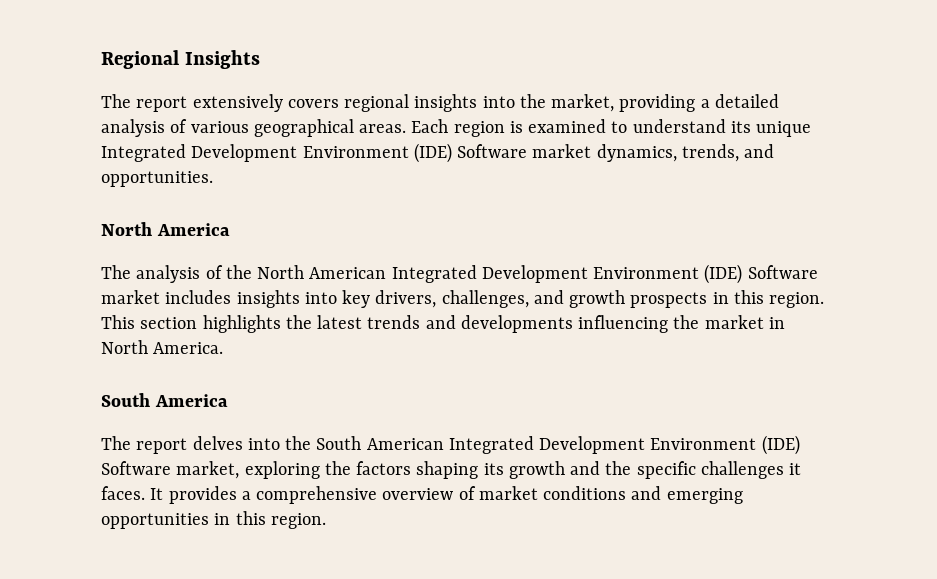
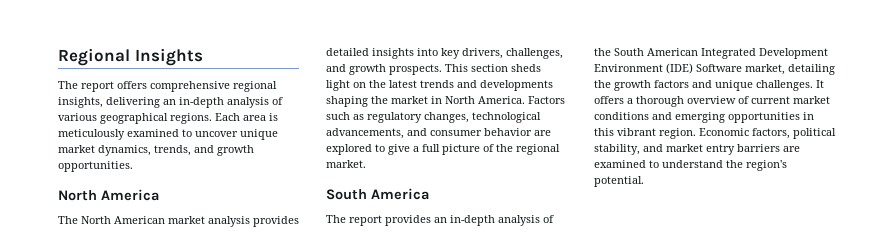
- The report extensively covers regional insights into the market, providing a detailed analysis of various geographical areas. Each region is examined to understand its unique Integrated Development Environment (IDE) Software market dynamics, trends, and opportunities.
+ The report offers comprehensive regional insights, delivering an in-depth analysis of various geographical regions. Each area is meticulously examined to uncover unique market dynamics, trends, and growth opportunities.
- The analysis of the North American Integrated Development Environment (IDE) Software market includes insights into key drivers, challenges, and growth prospects in this region. This section highlights the latest trends and developments influencing the market in North America.
+ The North American market analysis provides detailed insights into key drivers, challenges, and growth prospects. This section sheds light on the latest trends and developments shaping the market in North America. Factors such as regulatory changes, technological advancements, and consumer behavior are explored to give a full picture of the regional market.
- The report delves into the South American Integrated Development Environment (IDE) Software market, exploring the factors shaping its growth and the specific challenges it faces. It provides a comprehensive overview of market conditions and emerging opportunities in this region.
+ The report provides an in-depth analysis of the South American Integrated Development Environment (IDE) Software market, detailing the growth factors and unique challenges. It offers a thorough overview of current market conditions and emerging opportunities in this vibrant region. Economic factors, political stability, and market entry barriers are examined to understand the region's potential.

